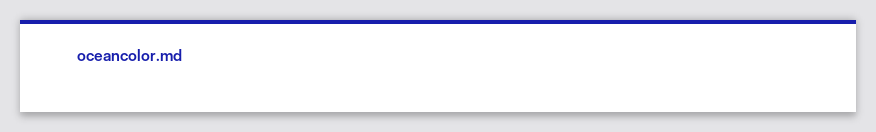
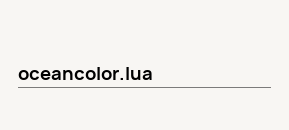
- oceancolor.md
+ oceancolor.lua

